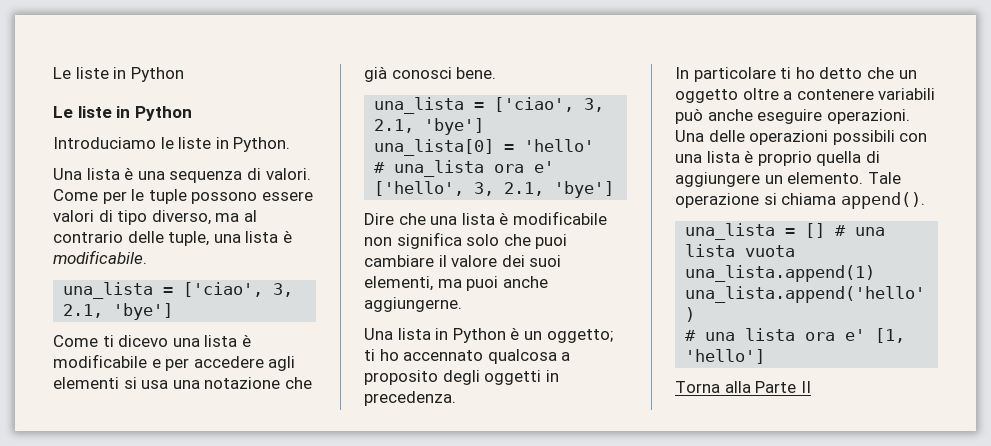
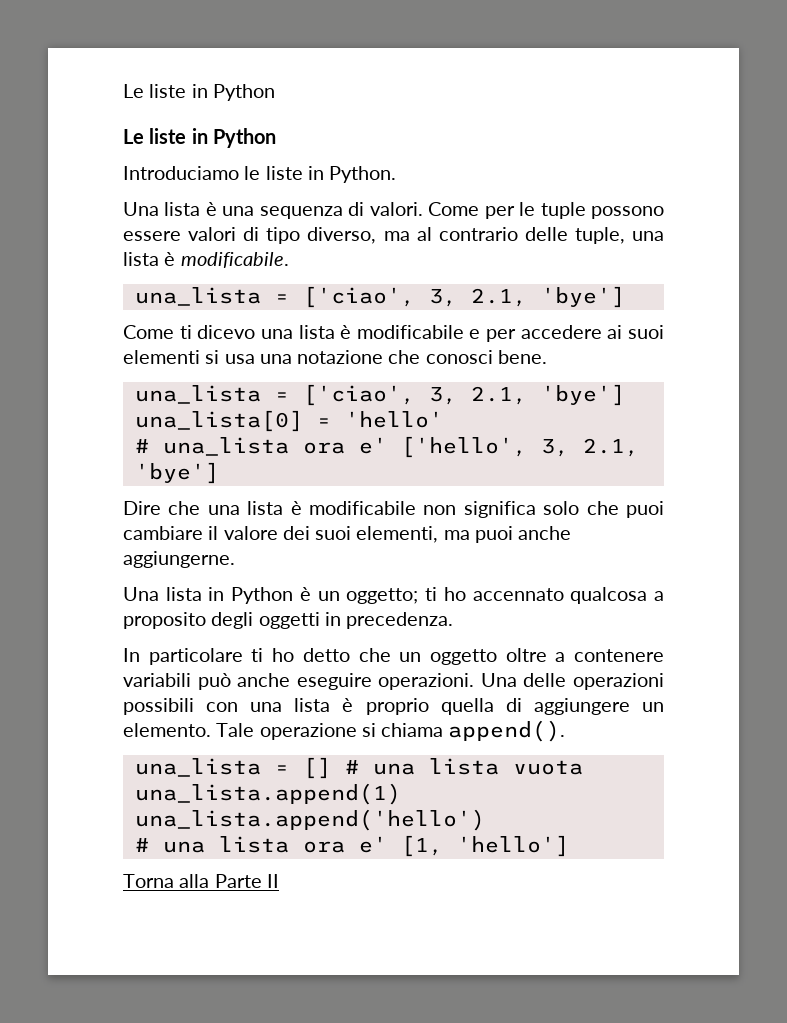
- Come ti dicevo una lista è modificabile e per accedere agli elementi si usa una notazione che già conosci bene.
+ Come ti dicevo una lista è modificabile e per accedere ai suoi elementi si usa una notazione che conosci bene.

